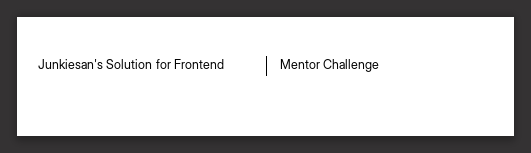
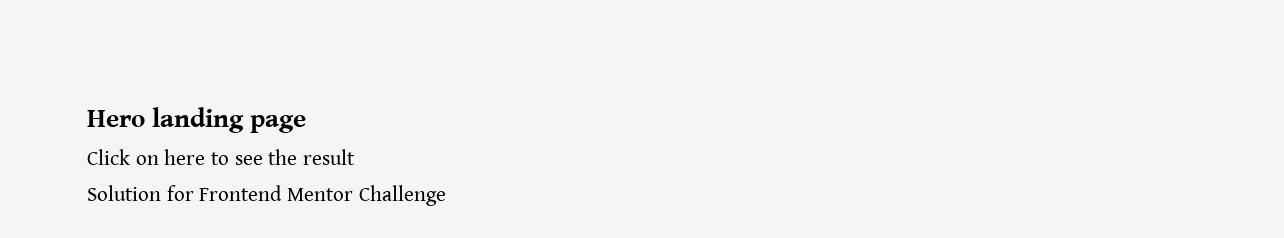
- Junkiesan's Solution for Frontend Mentor Challenge
+ Hero landing page
+ Click on here to see the result
+ Solution for Frontend Mentor Challenge

